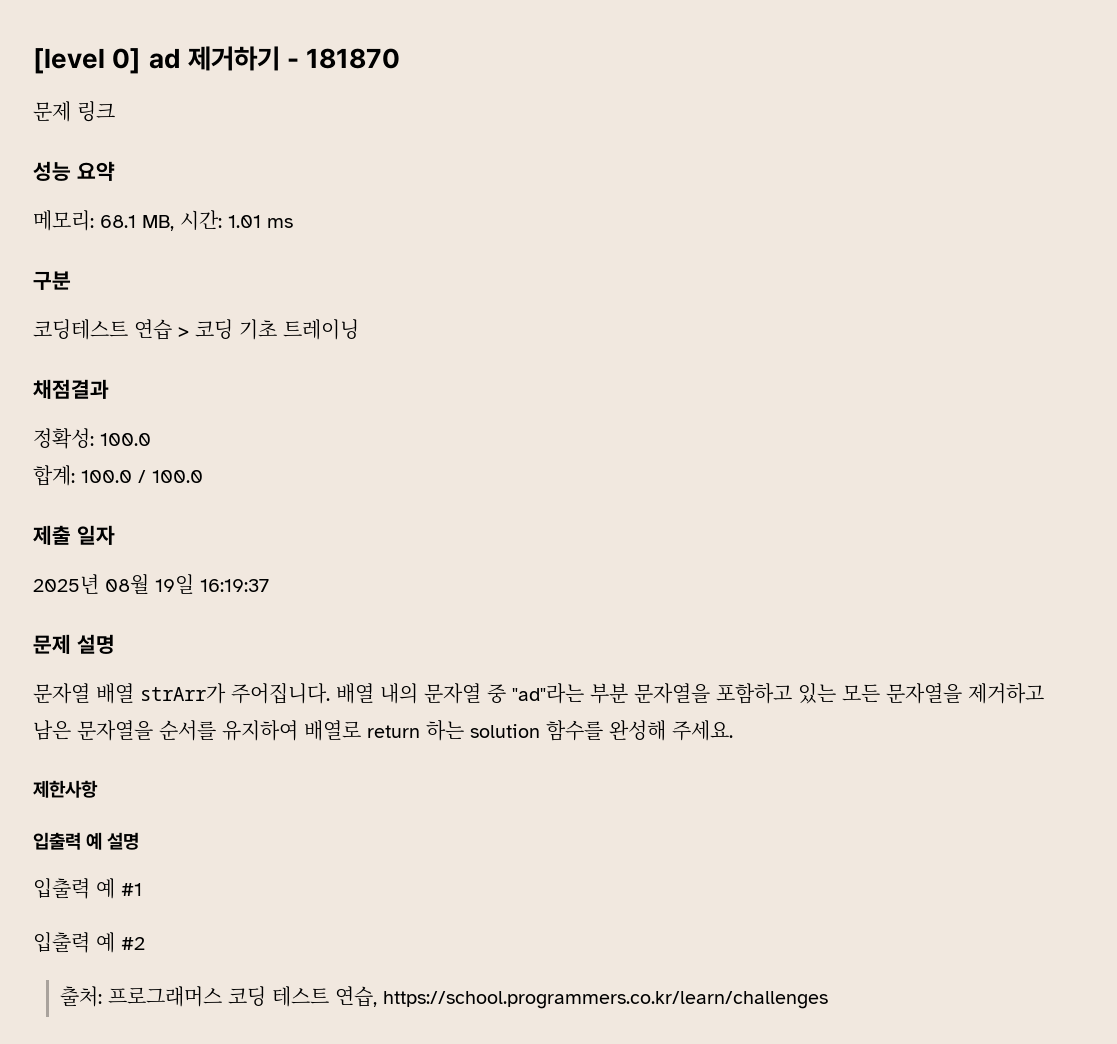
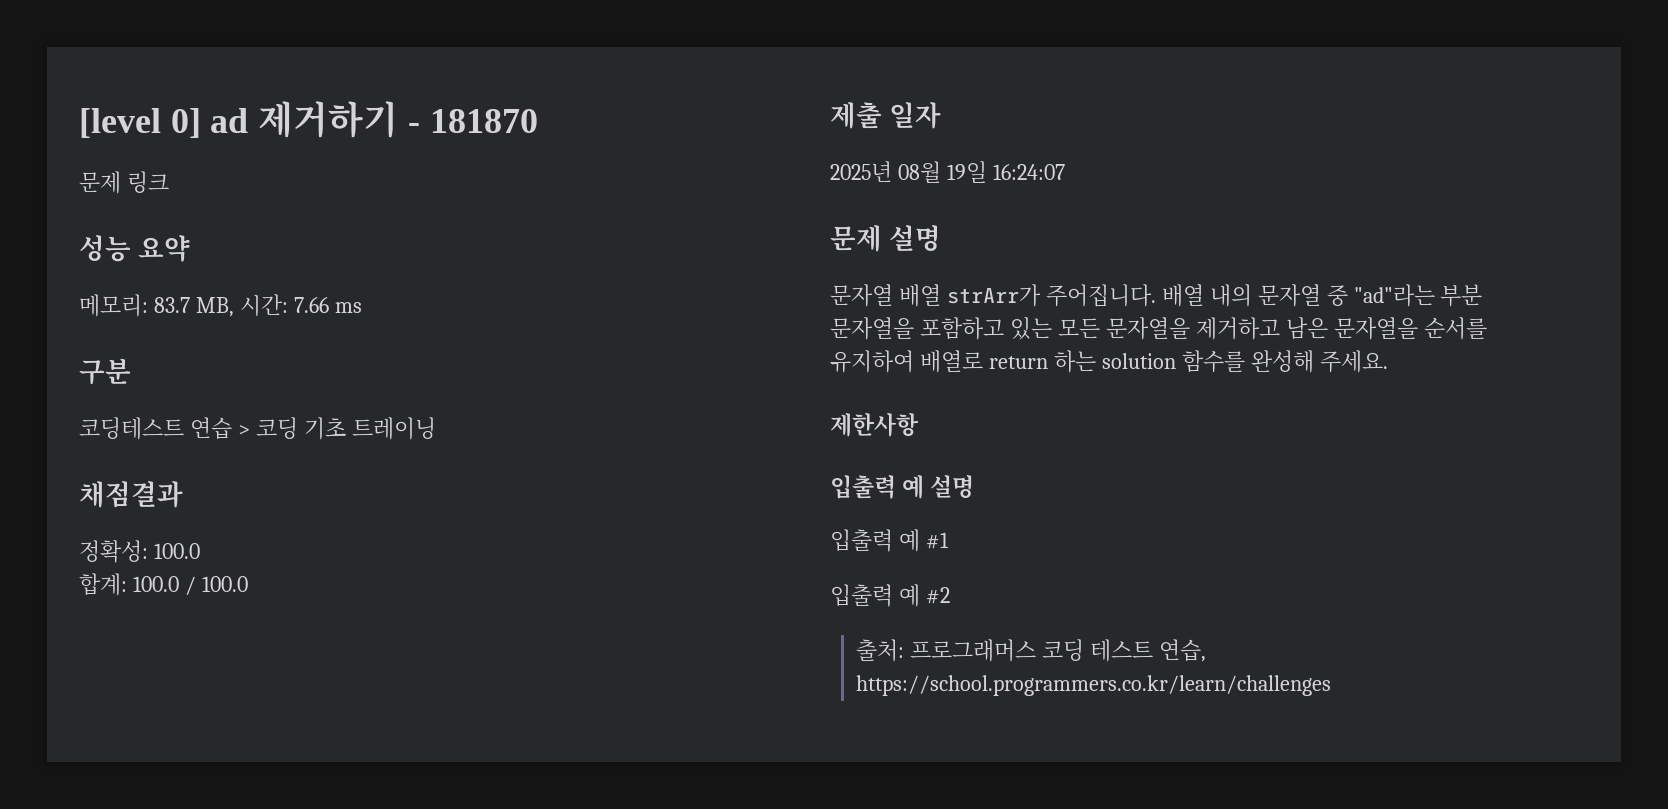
- 메모리: 68.1 MB, 시간: 1.01 ms
+ 메모리: 83.7 MB, 시간: 7.66 ms
- 2025년 08월 19일 16:19:37
+ 2025년 08월 19일 16:24:07

